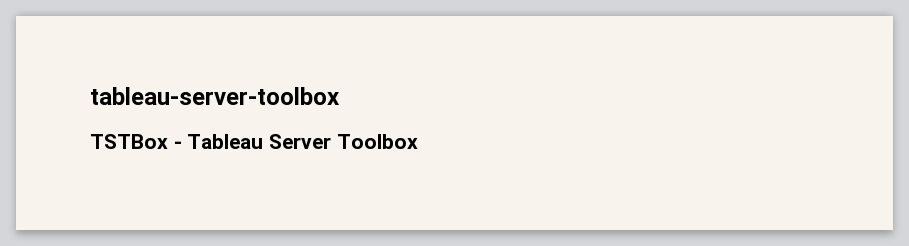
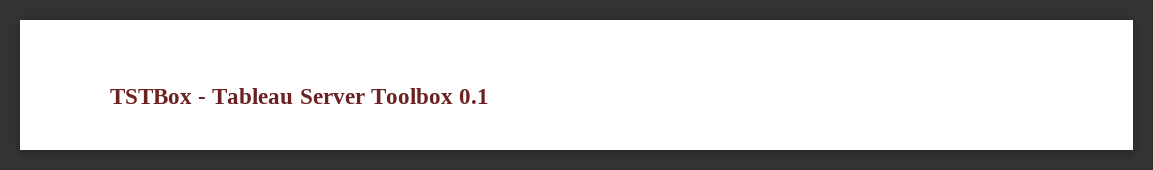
- tableau-server-toolbox
- TSTBox - Tableau Server Toolbox
+ TSTBox - Tableau Server Toolbox 0.1

